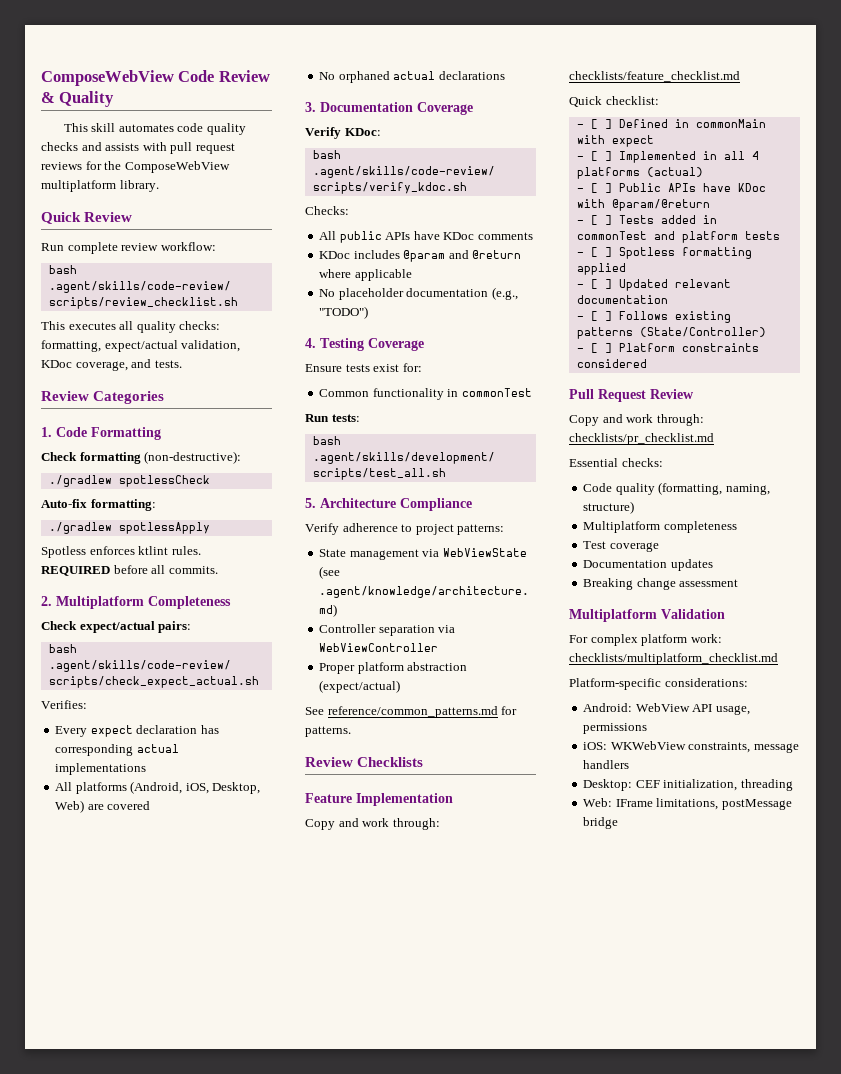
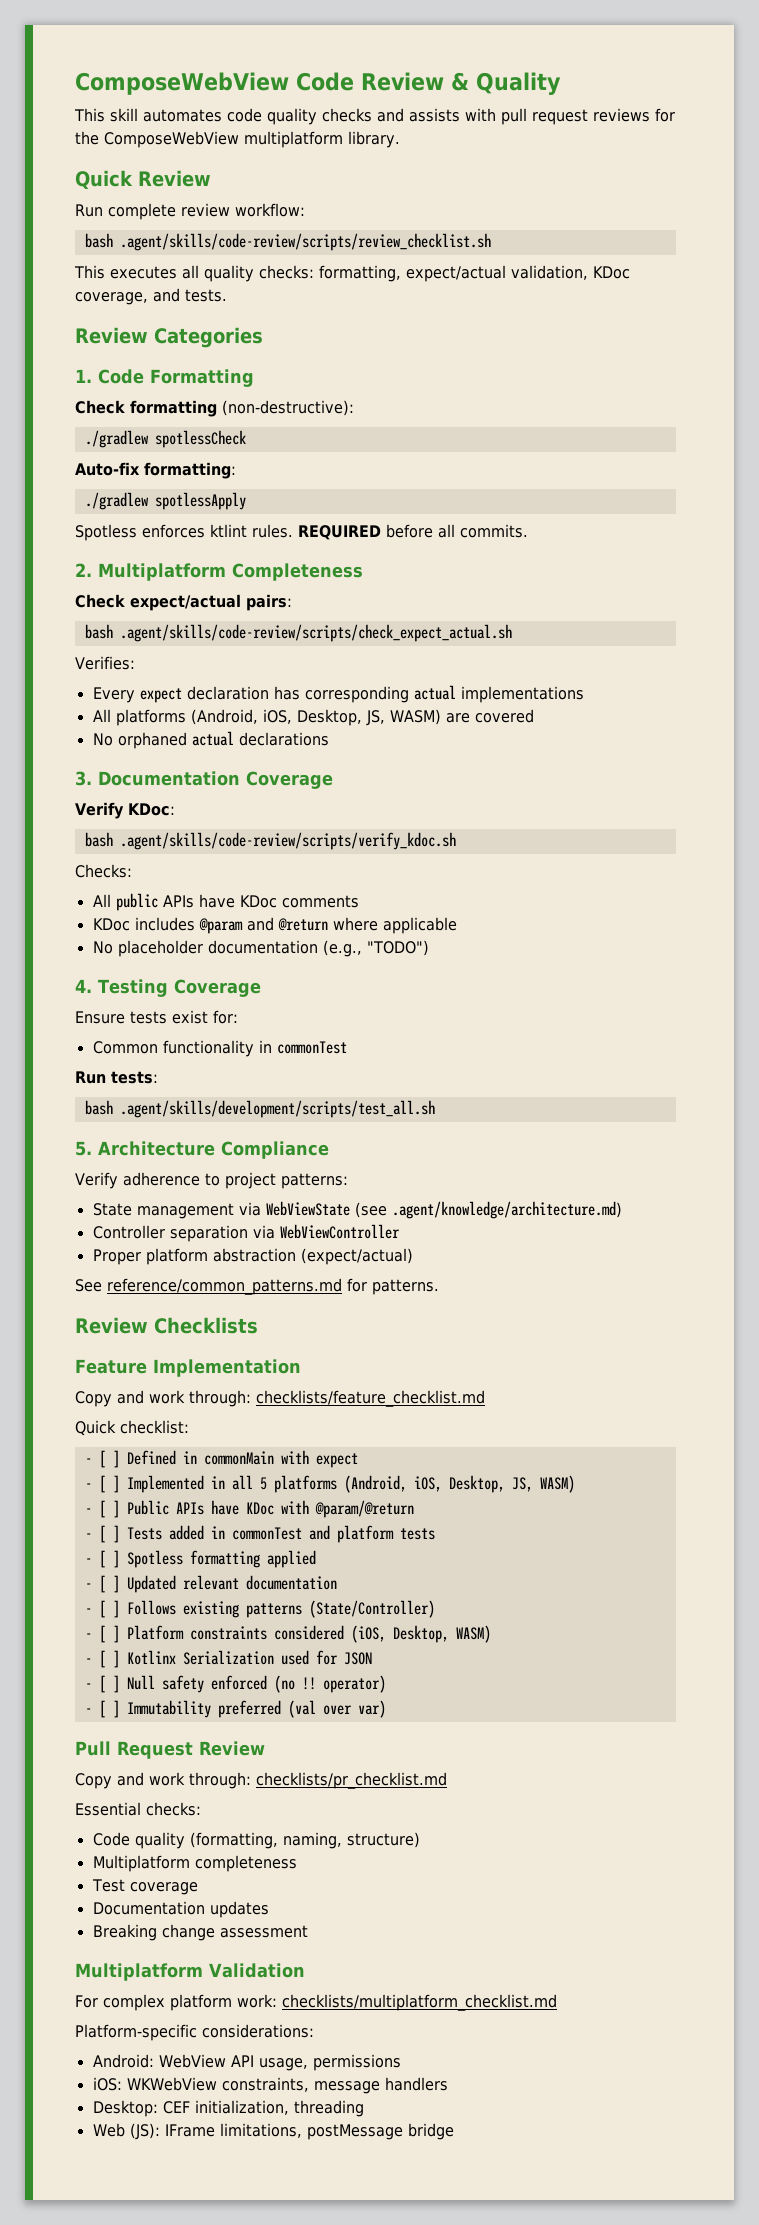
- All platforms (Android, iOS, Desktop, Web) are covered
+ All platforms (Android, iOS, Desktop, JS, WASM) are covered
- - [ ] Implemented in all 4 platforms (actual)
+ - [ ] Implemented in all 5 platforms (Android, iOS, Desktop, JS, WASM)
- - [ ] Platform constraints considered
+ - [ ] Platform constraints considered (iOS, Desktop, WASM)
+ - [ ] Kotlinx Serialization used for JSON
+ - [ ] Null safety enforced (no !! operator)
+ - [ ] Immutability preferred (val over var)
- Web: IFrame limitations, postMessage bridge
+ Web (JS): IFrame limitations, postMessage bridge

